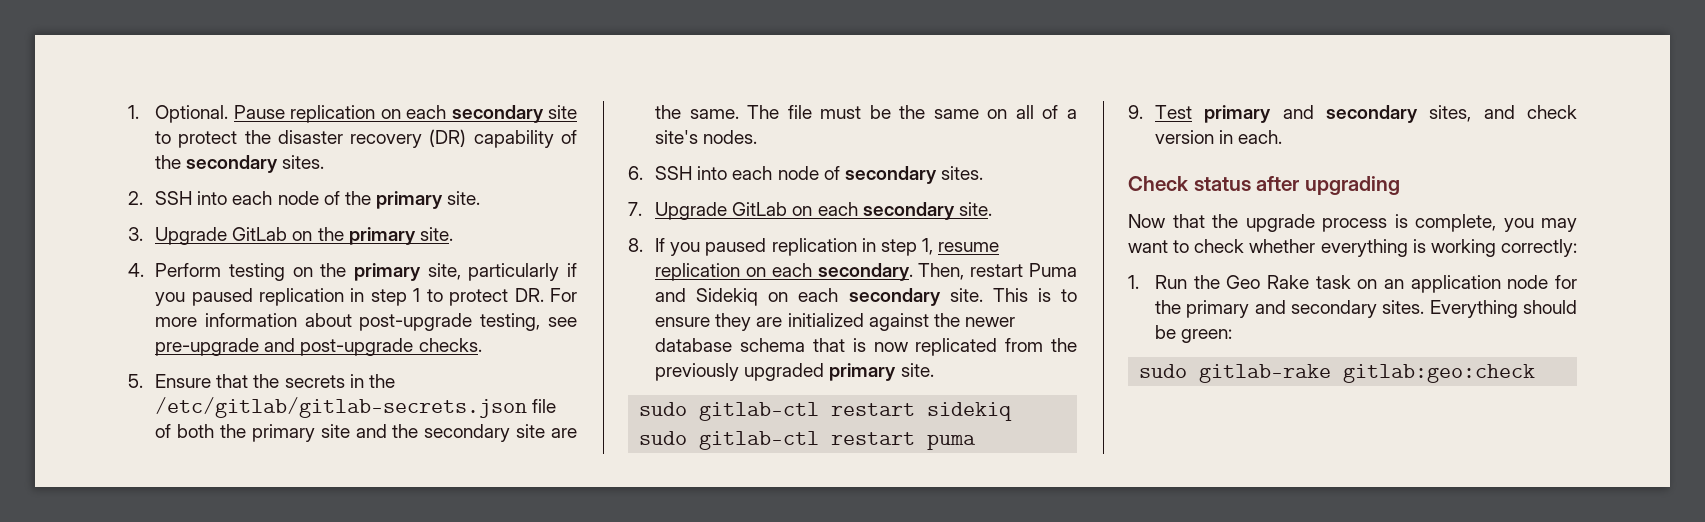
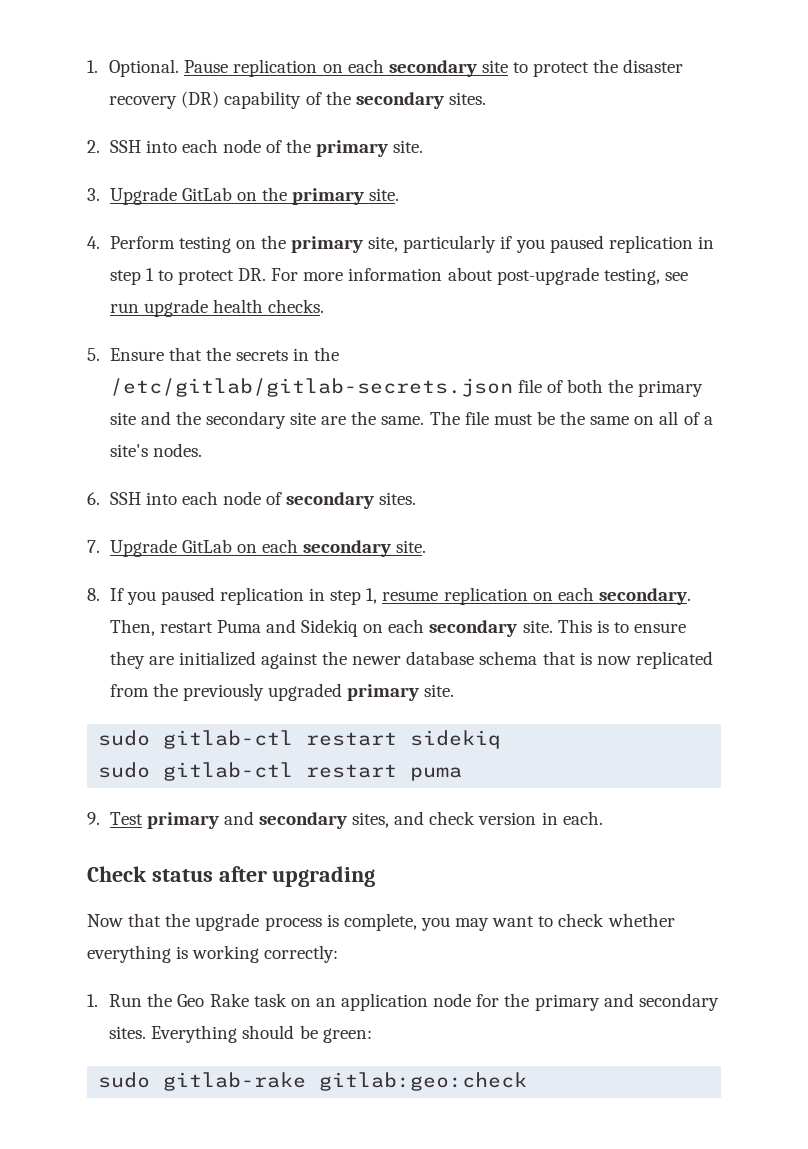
- 4. Perform testing on the primary site, particularly if you paused replication in step 1 to protect DR. For more information about post-upgrade testing, see pre-upgrade and post-upgrade checks.
+ 4. Perform testing on the primary site, particularly if you paused replication in step 1 to protect DR. For more information about post-upgrade testing, see run upgrade health checks.

